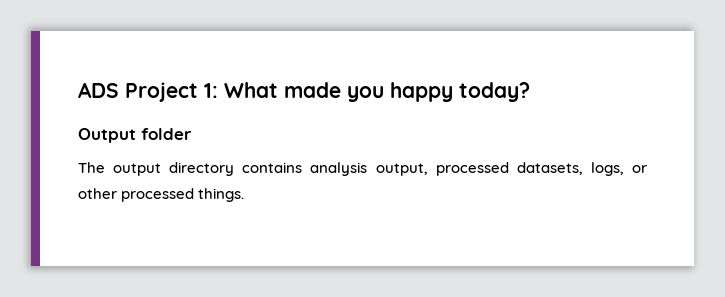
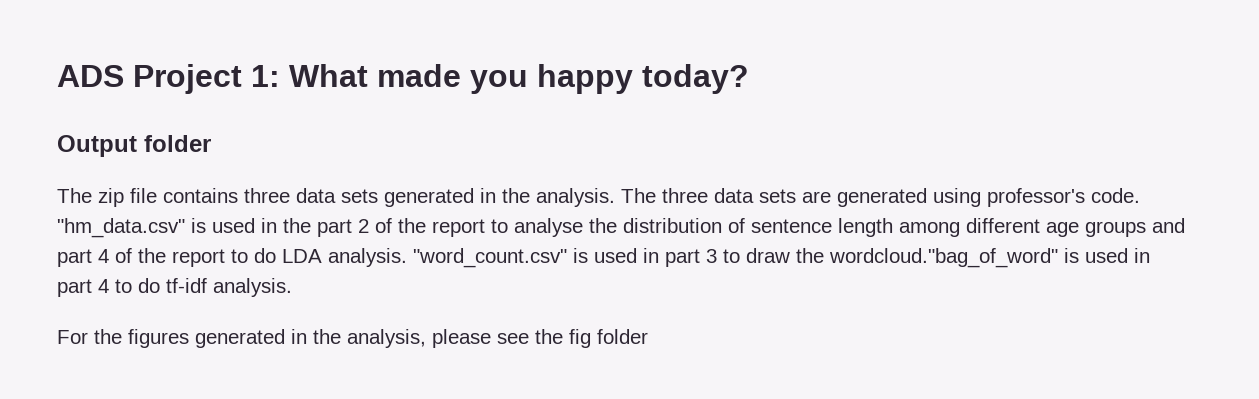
- The output directory contains analysis output, processed datasets, logs, or other processed things.
+ The zip file contains three data sets generated in the analysis. The three data sets are generated using professor's code. "hm_data.csv" is used in the part 2 of the report to analyse the distribution of sentence length among different age groups and part 4 of the report to do LDA analysis. "word_count.csv" is used in part 3 to draw the wordcloud."bag_of_word" is used in part 4 to do tf-idf analysis.
+ For the figures generated in the analysis, please see the fig folder

